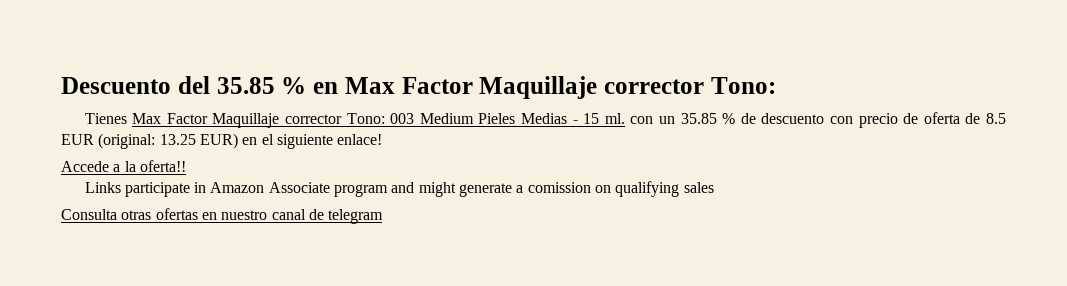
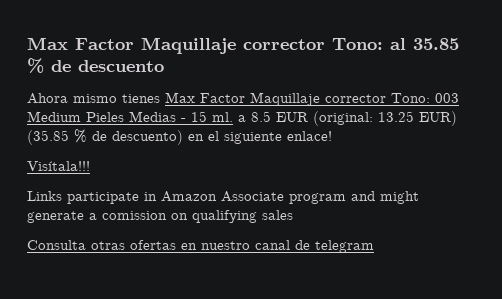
- Descuento del 35.85 % en Max Factor Maquillaje corrector Tono:
- Tienes Max Factor Maquillaje corrector Tono: 003 Medium Pieles Medias - 15 ml. con un 35.85 % de descuento con precio de oferta de 8.5 EUR (original: 13.25 EUR) en el siguiente enlace!
+ Max Factor Maquillaje corrector Tono: al 35.85 % de descuento
+ Ahora mismo tienes Max Factor Maquillaje corrector Tono: 003 Medium Pieles Medias - 15 ml. a 8.5 EUR (original: 13.25 EUR) (35.85 % de descuento) en el siguiente enlace!
- Accede a la oferta!!
+ Visítala!!!

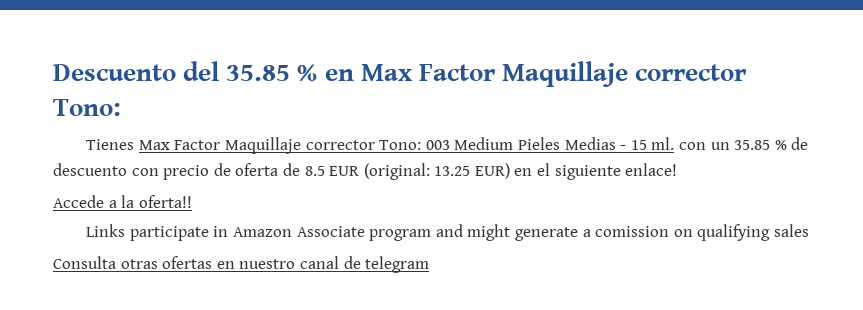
- Max Factor Maquillaje corrector Tono: al 35.85 % de descuento
- Ahora mismo tienes Max Factor Maquillaje corrector Tono: 003 Medium Pieles Medias - 15 ml. a 8.5 EUR (original: 13.25 EUR) (35.85 % de descuento) en el siguiente enlace!
+ Descuento del 35.85 % en Max Factor Maquillaje corrector Tono:
+ Tienes Max Factor Maquillaje corrector Tono: 003 Medium Pieles Medias - 15 ml. con un 35.85 % de descuento con precio de oferta de 8.5 EUR (original: 13.25 EUR) en el siguiente enlace!
- Visítala!!!
+ Accede a la oferta!!

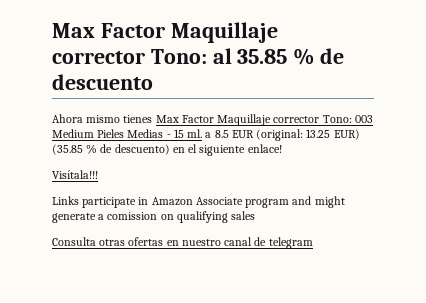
- Descuento del 35.85 % en Max Factor Maquillaje corrector Tono:
- Tienes Max Factor Maquillaje corrector Tono: 003 Medium Pieles Medias - 15 ml. con un 35.85 % de descuento con precio de oferta de 8.5 EUR (original: 13.25 EUR) en el siguiente enlace!
+ Max Factor Maquillaje corrector Tono: al 35.85 % de descuento
+ Ahora mismo tienes Max Factor Maquillaje corrector Tono: 003 Medium Pieles Medias - 15 ml. a 8.5 EUR (original: 13.25 EUR) (35.85 % de descuento) en el siguiente enlace!
- Accede a la oferta!!
+ Visítala!!!

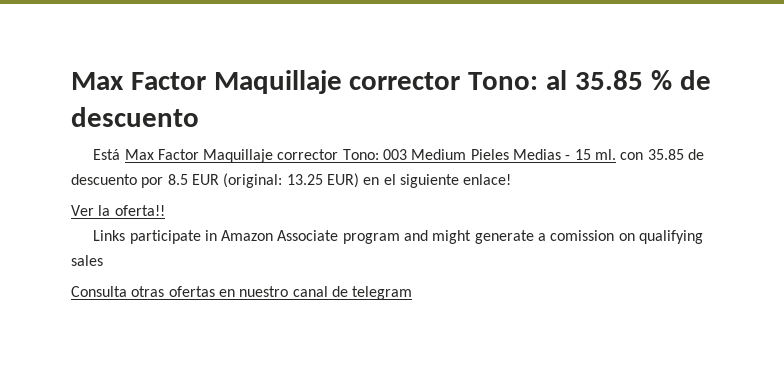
- Ahora mismo tienes Max Factor Maquillaje corrector Tono: 003 Medium Pieles Medias - 15 ml. a 8.5 EUR (original: 13.25 EUR) (35.85 % de descuento) en el siguiente enlace!
+ Está Max Factor Maquillaje corrector Tono: 003 Medium Pieles Medias - 15 ml. con 35.85 de descuento por 8.5 EUR (original: 13.25 EUR) en el siguiente enlace!
- Visítala!!!
+ Ver la oferta!!

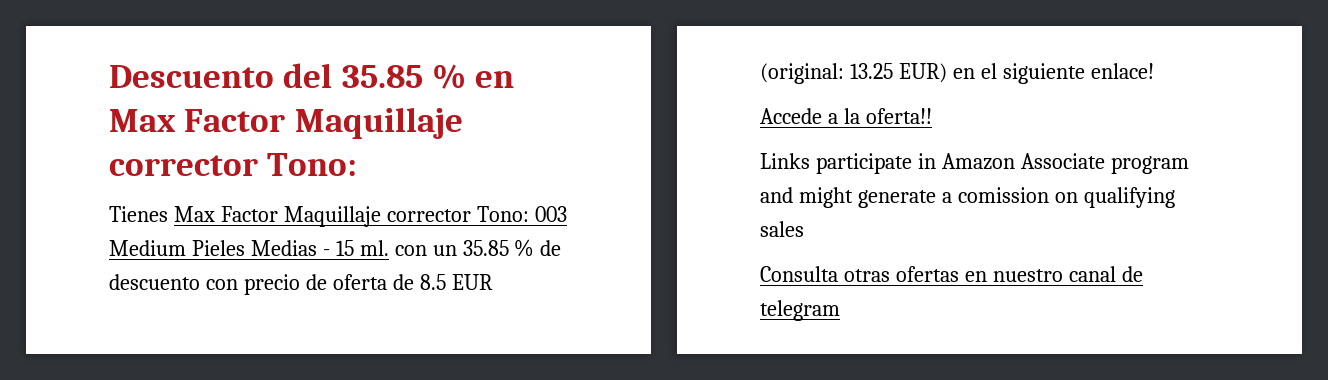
- Max Factor Maquillaje corrector Tono: al 35.85 % de descuento
- Está Max Factor Maquillaje corrector Tono: 003 Medium Pieles Medias - 15 ml. con 35.85 de descuento por 8.5 EUR (original: 13.25 EUR) en el siguiente enlace!
+ Descuento del 35.85 % en Max Factor Maquillaje corrector Tono:
+ Tienes Max Factor Maquillaje corrector Tono: 003 Medium Pieles Medias - 15 ml. con un 35.85 % de descuento con precio de oferta de 8.5 EUR (original: 13.25 EUR) en el siguiente enlace!
- Ver la oferta!!
+ Accede a la oferta!!

